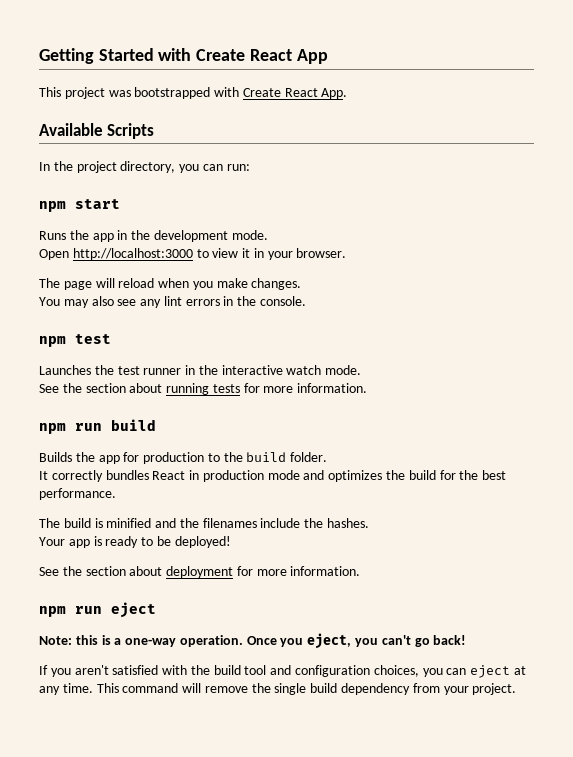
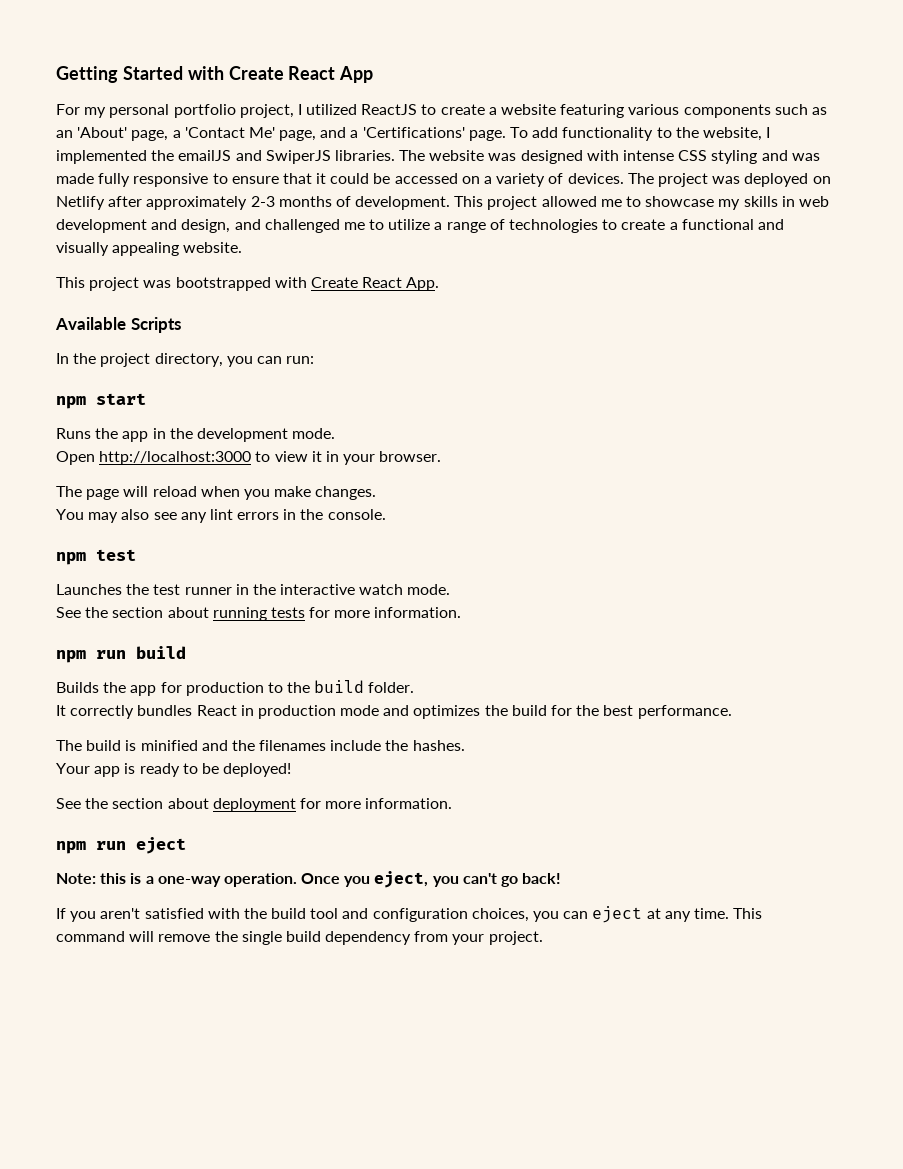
+ For my personal portfolio project, I utilized ReactJS to create a website featuring various components such as an 'About' page, a 'Contact Me' page, and a 'Certifications' page. To add functionality to the website, I implemented the emailJS and SwiperJS libraries. The website was designed with intense CSS styling and was made fully responsive to ensure that it could be accessed on a variety of devices. The project was deployed on Netlify after approximately 2-3 months of development. This project allowed me to showcase my skills in web development and design, and challenged me to utilize a range of technologies to create a functional and visually appealing website.

